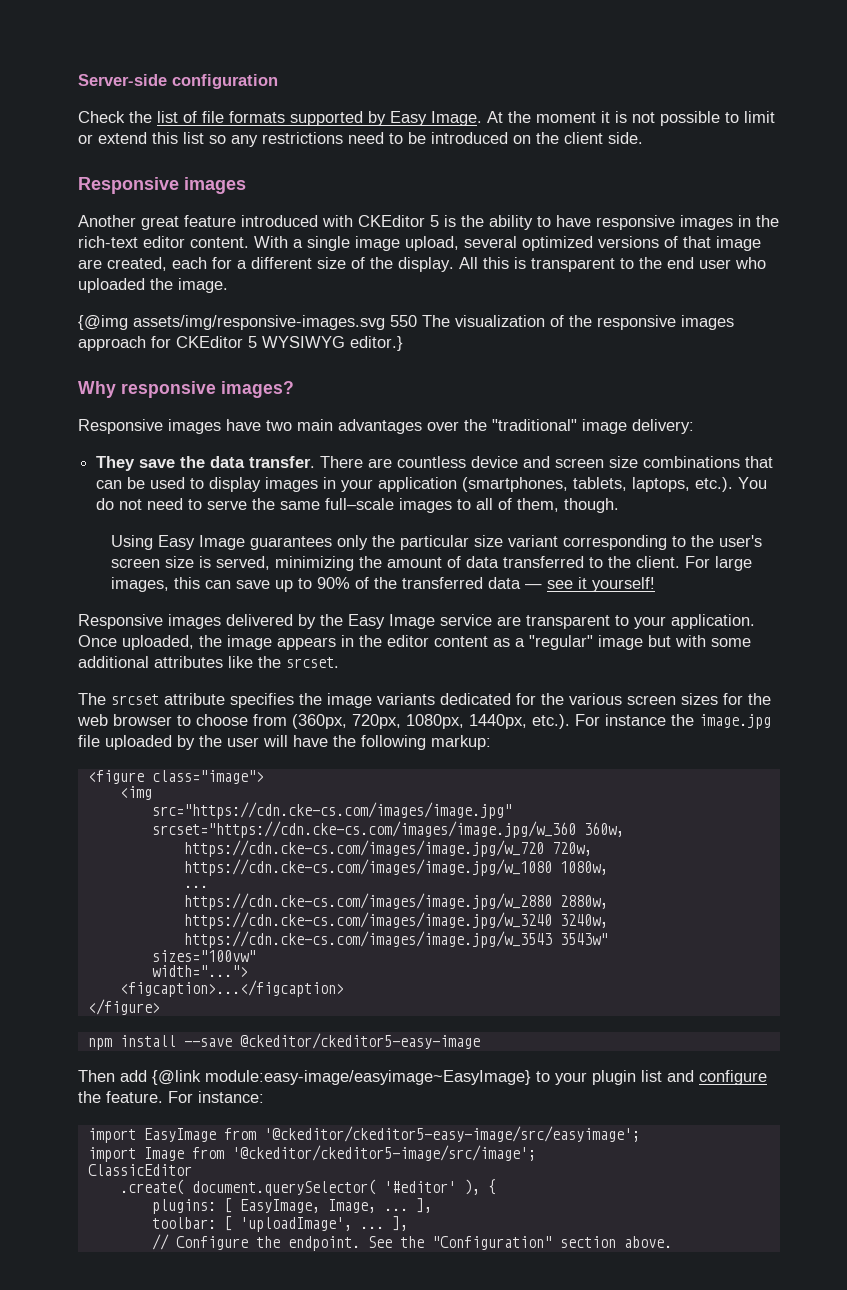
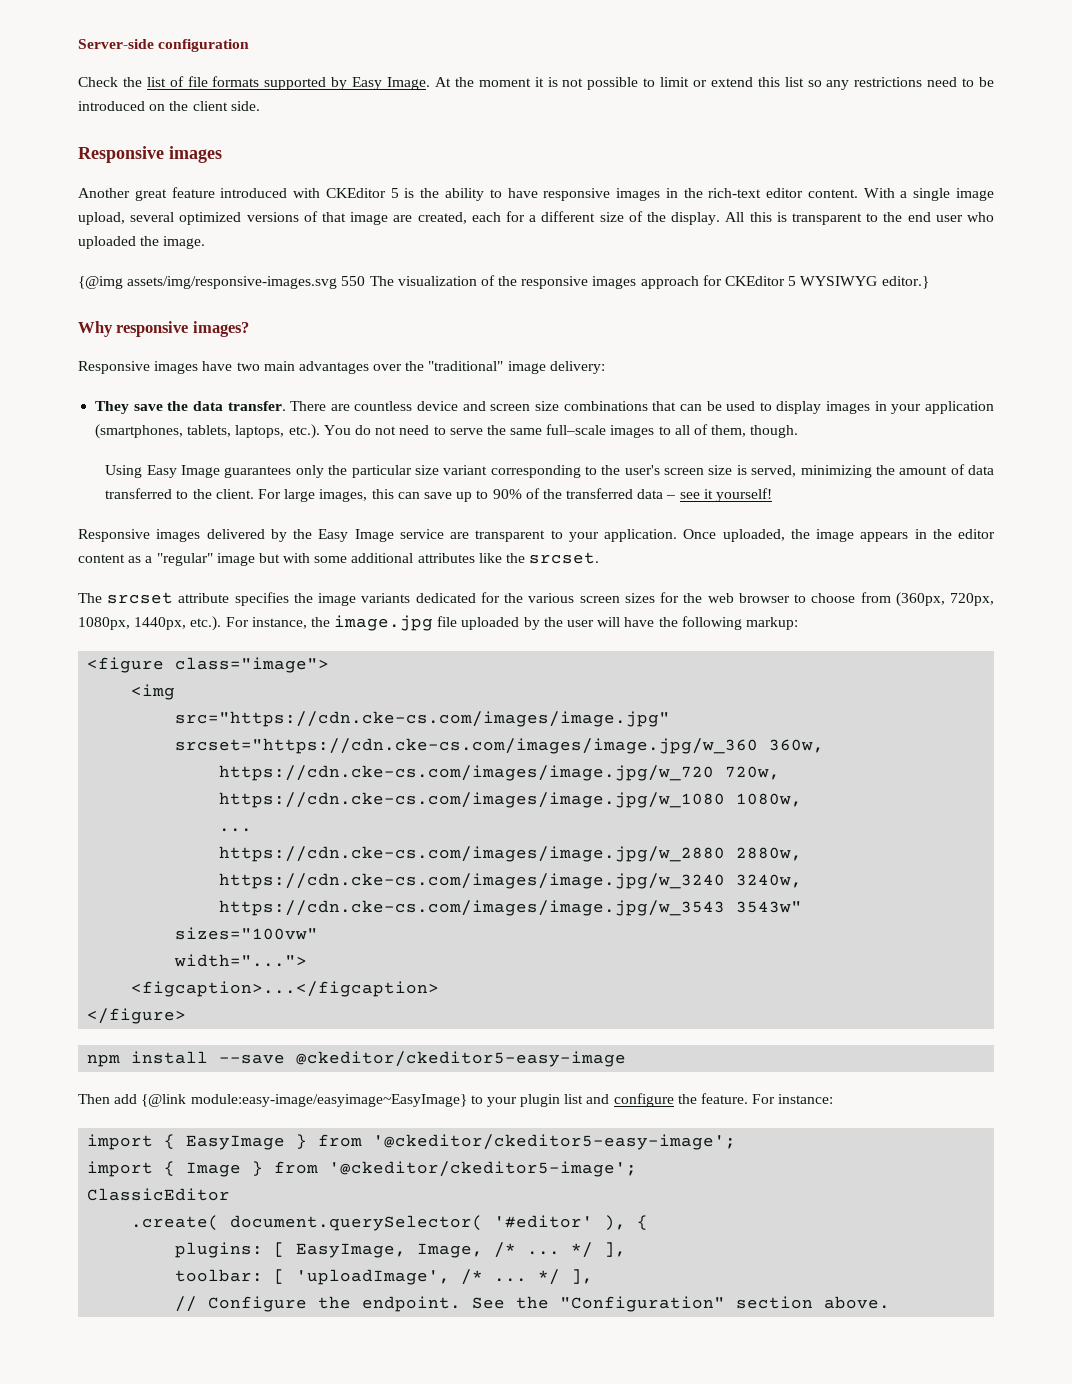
- For large images, this can save up to 90% of the transferred data — see it yourself!
+ For large images, this can save up to 90% of the transferred data – see it yourself!
- The srcset attribute specifies the image variants dedicated for the various screen sizes for the web browser to choose from (360px, 720px, 1080px, 1440px, etc.). For instance the image.jpg file uploaded by the user will have the following markup:
+ The srcset attribute specifies the image variants dedicated for the various screen sizes for the web browser to choose from (360px, 720px, 1080px, 1440px, etc.). For instance, the image.jpg file uploaded by the user will have the following markup:
- import EasyImage from '@ckeditor/ckeditor5-easy-image/src/easyimage';
- import Image from '@ckeditor/ckeditor5-image/src/image';
+ import { EasyImage } from '@ckeditor/ckeditor5-easy-image';
+ import { Image } from '@ckeditor/ckeditor5-image';
- plugins: [ EasyImage, Image, ... ],
+ plugins: [ EasyImage, Image, /* ... */ ],
- toolbar: [ 'uploadImage', ... ],
+ toolbar: [ 'uploadImage', /* ... */ ],

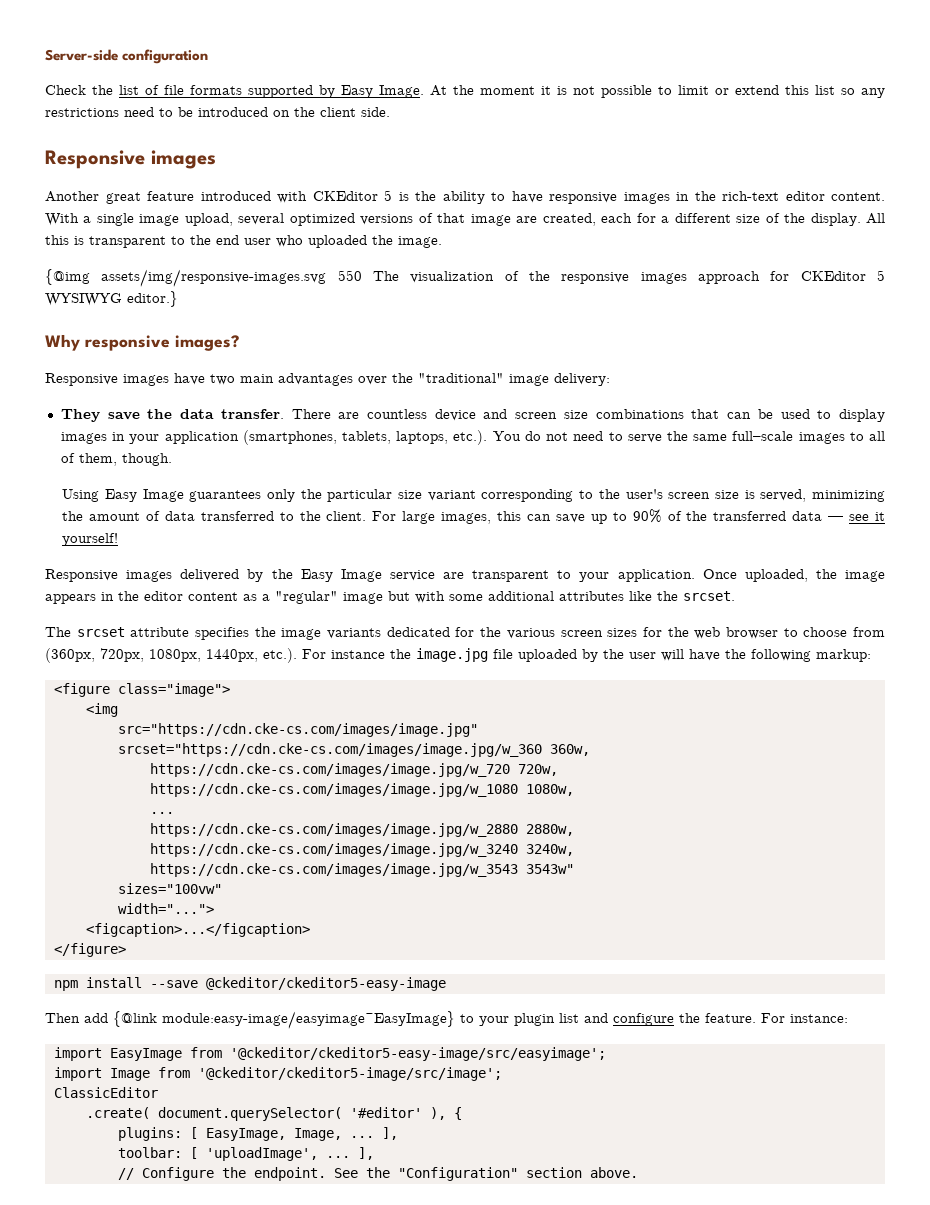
- For large images, this can save up to 90% of the transferred data – see it yourself!
+ For large images, this can save up to 90% of the transferred data — see it yourself!
- The srcset attribute specifies the image variants dedicated for the various screen sizes for the web browser to choose from (360px, 720px, 1080px, 1440px, etc.). For instance, the image.jpg file uploaded by the user will have the following markup:
+ The srcset attribute specifies the image variants dedicated for the various screen sizes for the web browser to choose from (360px, 720px, 1080px, 1440px, etc.). For instance the image.jpg file uploaded by the user will have the following markup:
- import { EasyImage } from '@ckeditor/ckeditor5-easy-image';
- import { Image } from '@ckeditor/ckeditor5-image';
+ import EasyImage from '@ckeditor/ckeditor5-easy-image/src/easyimage';
+ import Image from '@ckeditor/ckeditor5-image/src/image';
- plugins: [ EasyImage, Image, /* ... */ ],
+ plugins: [ EasyImage, Image, ... ],
- toolbar: [ 'uploadImage', /* ... */ ],
+ toolbar: [ 'uploadImage', ... ],

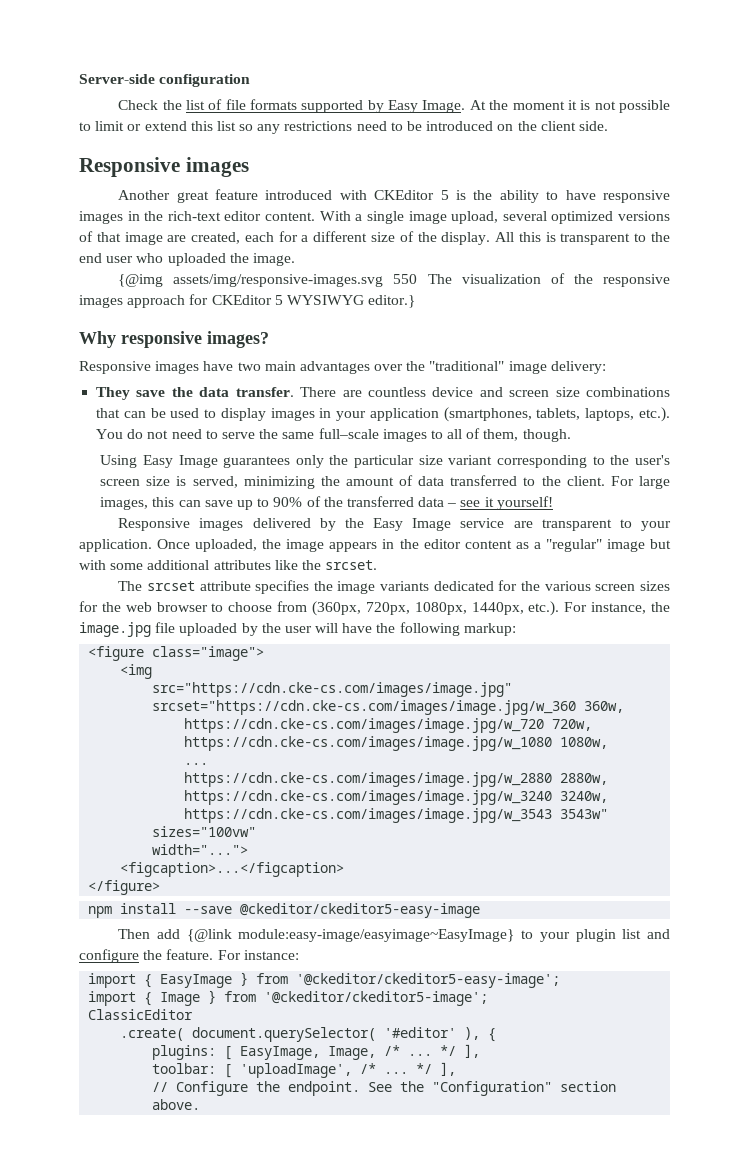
- For large images, this can save up to 90% of the transferred data — see it yourself!
+ For large images, this can save up to 90% of the transferred data – see it yourself!
- The srcset attribute specifies the image variants dedicated for the various screen sizes for the web browser to choose from (360px, 720px, 1080px, 1440px, etc.). For instance the image.jpg file uploaded by the user will have the following markup:
+ The srcset attribute specifies the image variants dedicated for the various screen sizes for the web browser to choose from (360px, 720px, 1080px, 1440px, etc.). For instance, the image.jpg file uploaded by the user will have the following markup:
- import EasyImage from '@ckeditor/ckeditor5-easy-image/src/easyimage';
- import Image from '@ckeditor/ckeditor5-image/src/image';
+ import { EasyImage } from '@ckeditor/ckeditor5-easy-image';
+ import { Image } from '@ckeditor/ckeditor5-image';
- plugins: [ EasyImage, Image, ... ],
+ plugins: [ EasyImage, Image, /* ... */ ],
- toolbar: [ 'uploadImage', ... ],
+ toolbar: [ 'uploadImage', /* ... */ ],

